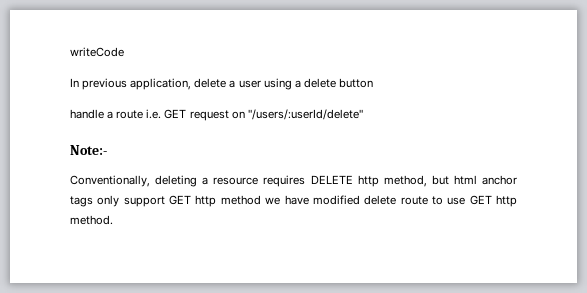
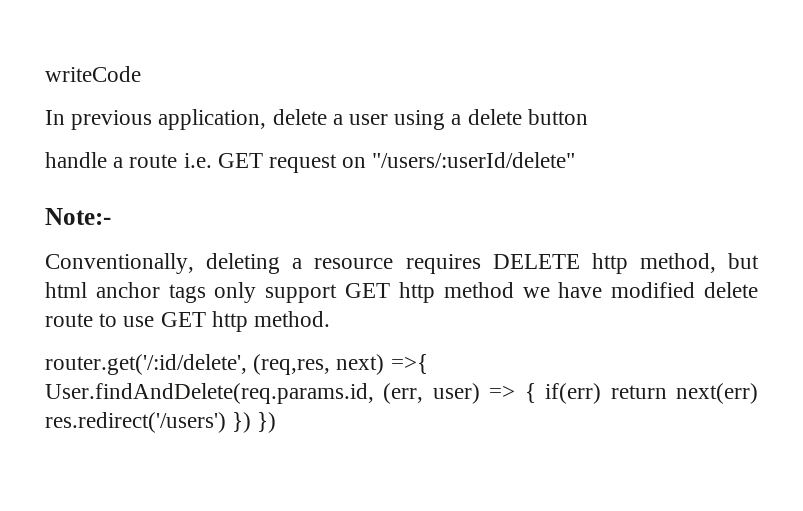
+ router.get('/:id/delete', (req,res, next) =>{ User.findAndDelete(req.params.id, (err, user) => { if(err) return next(err) res.redirect('/users') }) })

